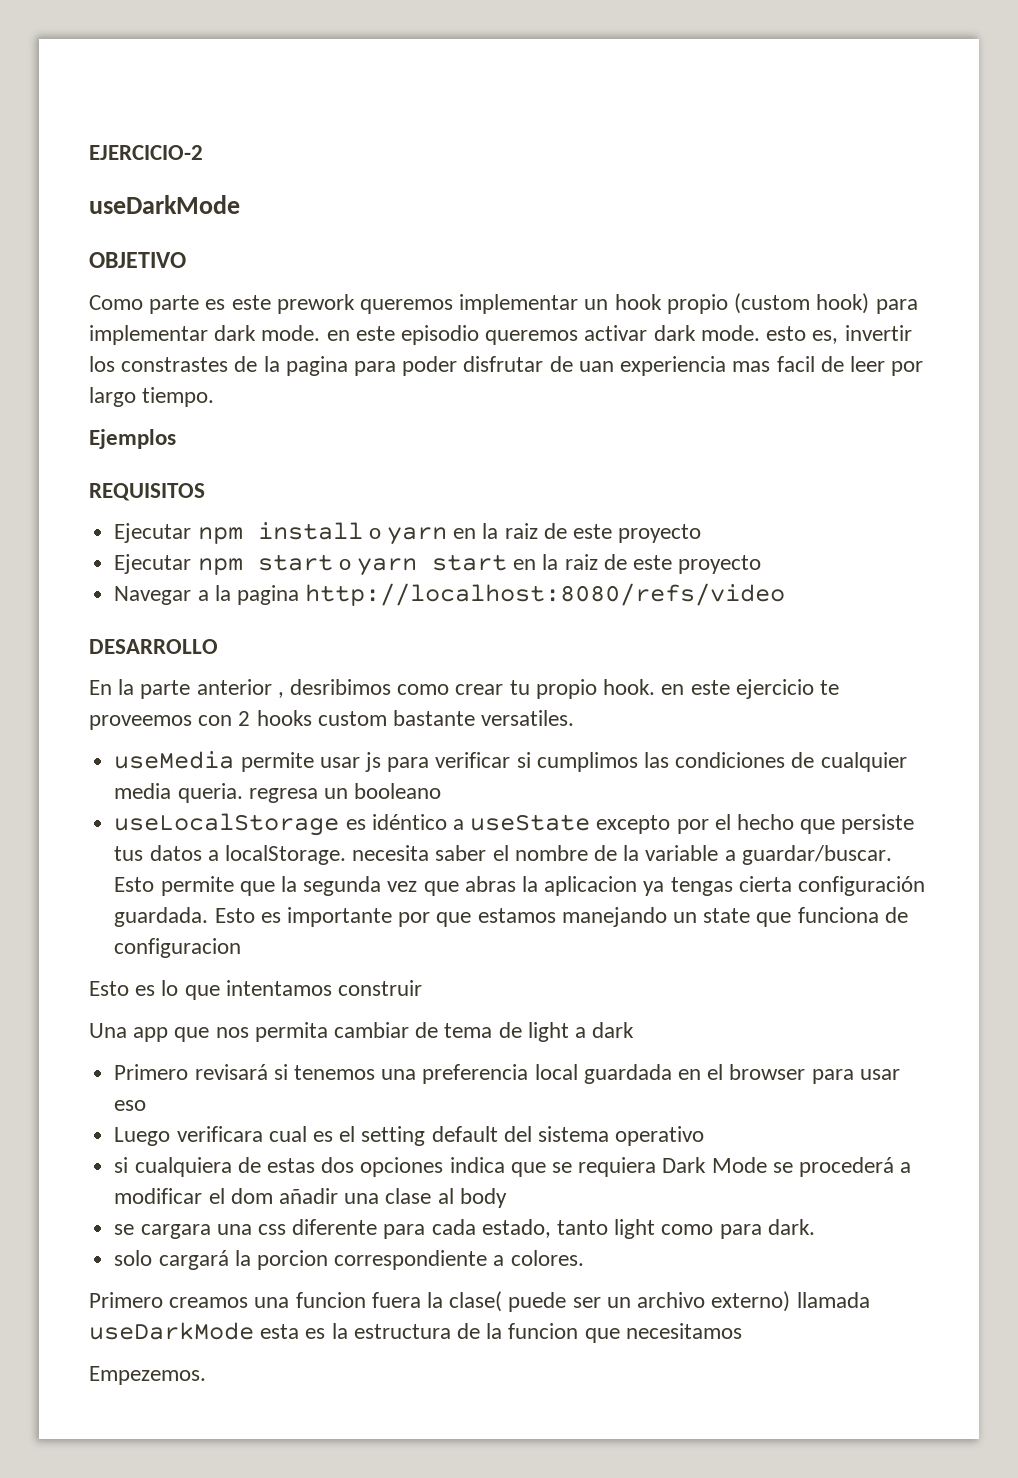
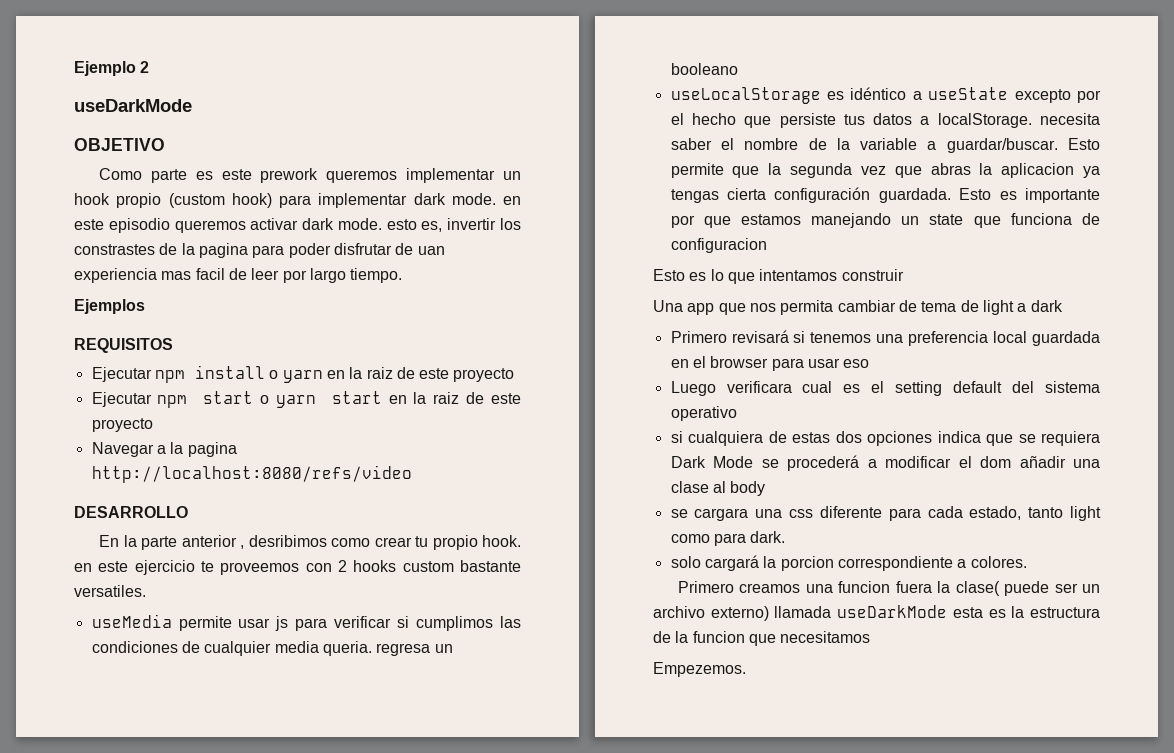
- EJERCICIO-2
+ Ejemplo 2

